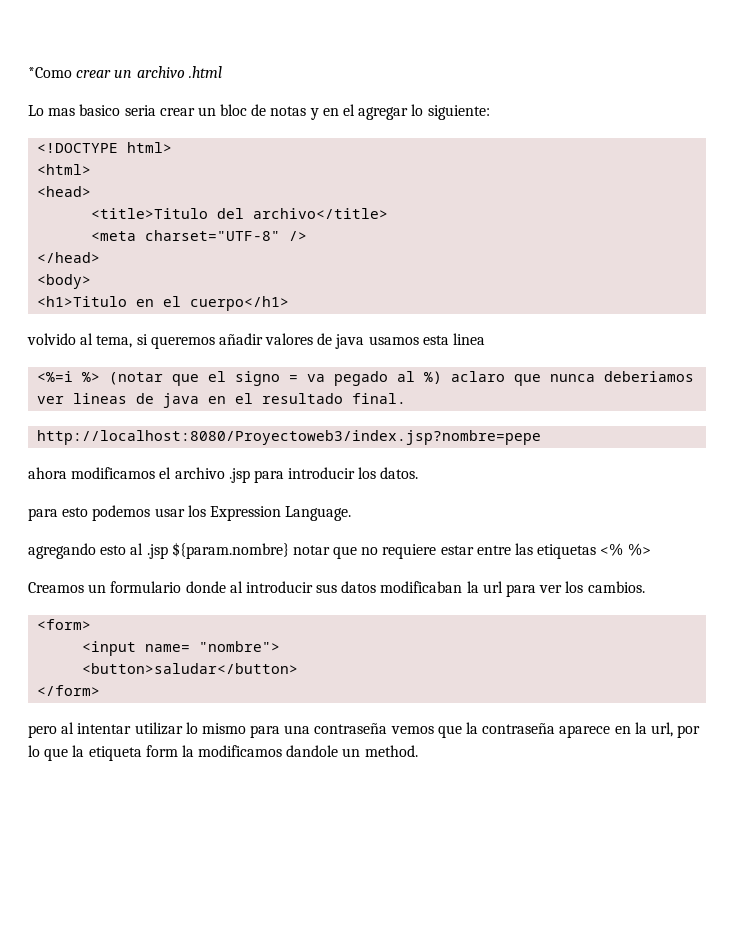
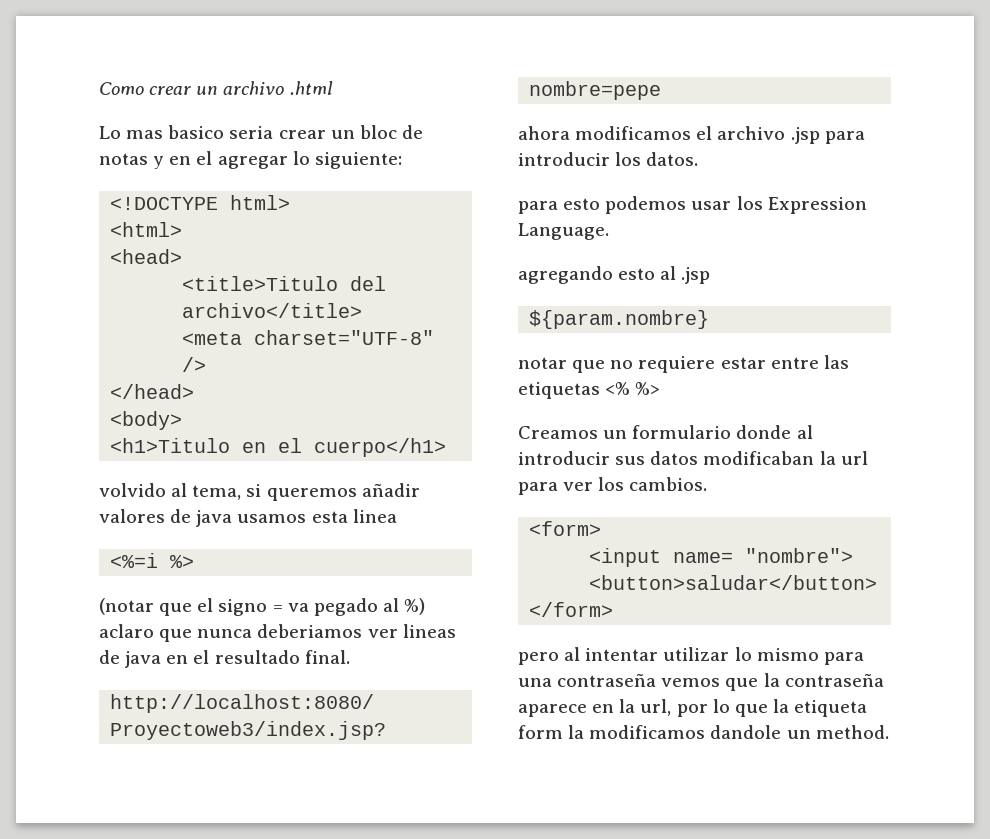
- *Como crear un archivo .html
+ Como crear un archivo .html
- <%=i %> (notar que el signo = va pegado al %) aclaro que nunca deberiamos ver lineas de java en el resultado final.
+ <%=i %>
+ (notar que el signo = va pegado al %) aclaro que nunca deberiamos ver lineas de java en el resultado final.
- agregando esto al .jsp ${param.nombre} notar que no requiere estar entre las etiquetas <% %>
+ agregando esto al .jsp
+ ${param.nombre}
+ notar que no requiere estar entre las etiquetas <% %>

